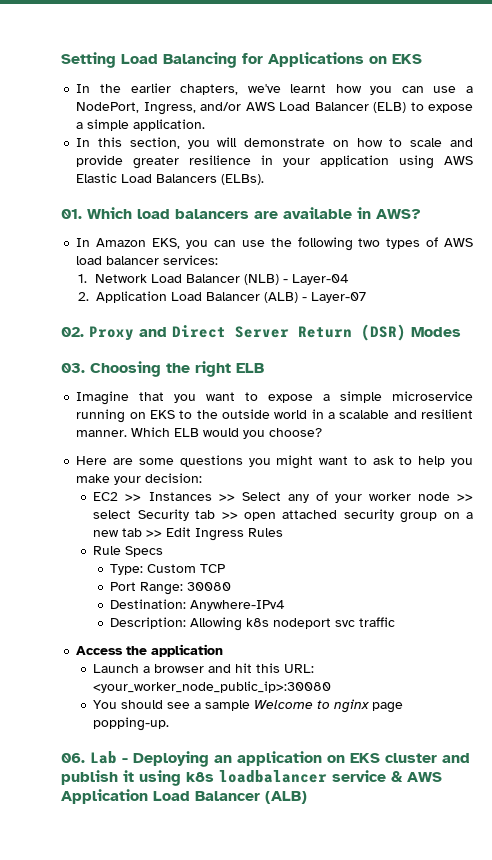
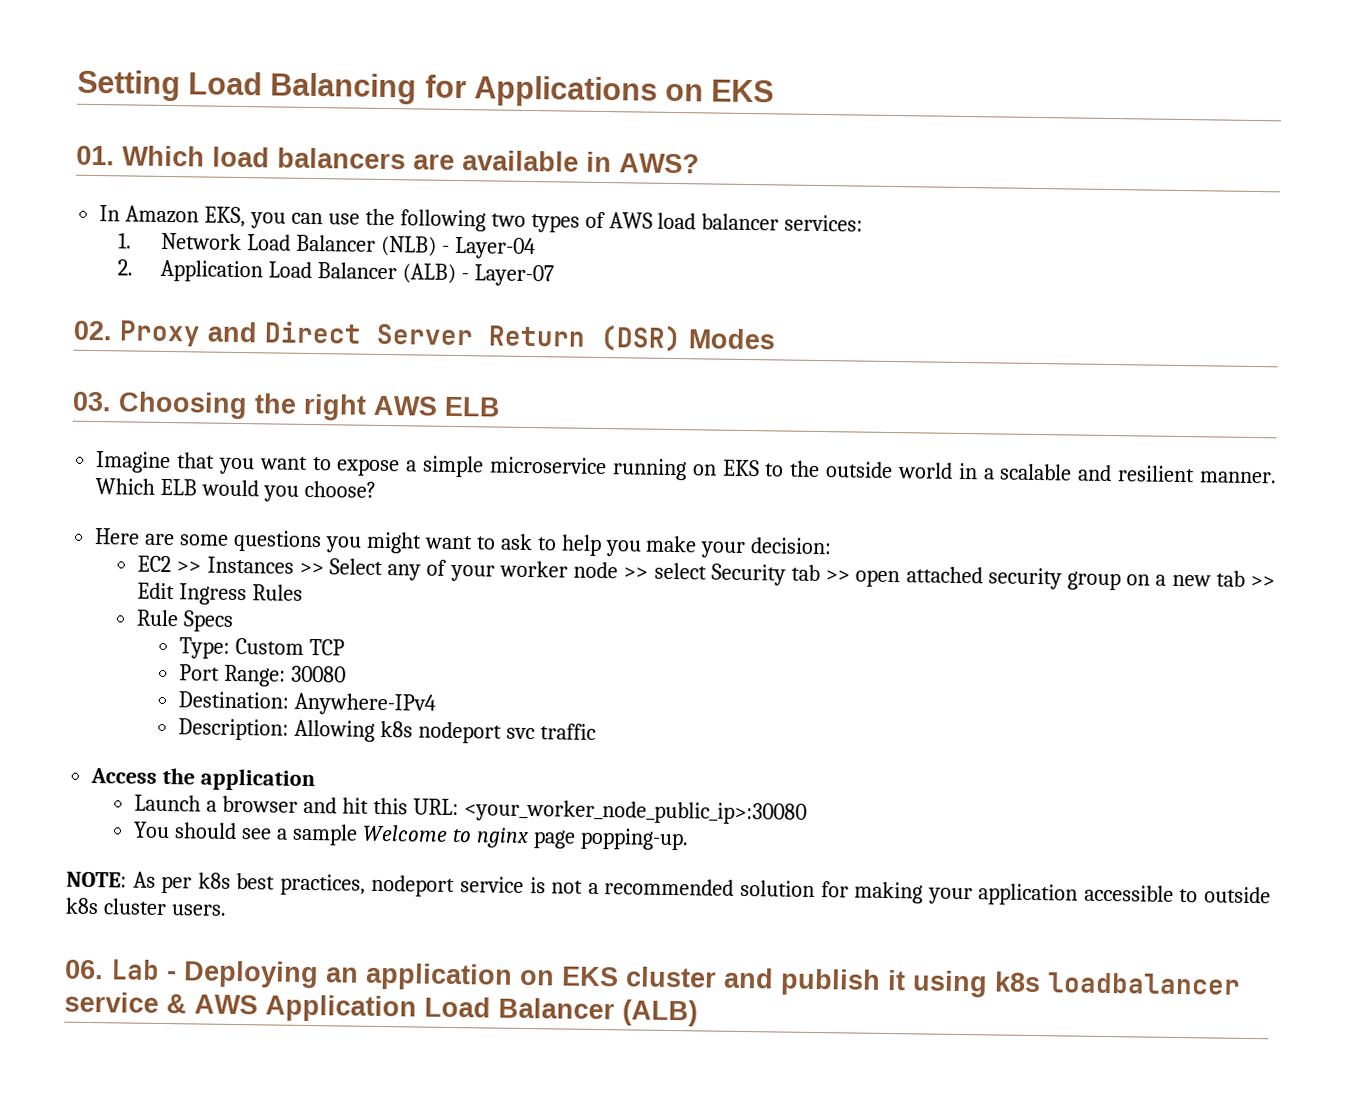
- In the earlier chapters, we've learnt how you can use a NodePort, Ingress, and/or AWS Load Balancer (ELB) to expose a simple application.
- In this section, you will demonstrate on how to scale and provide greater resilience in your application using AWS Elastic Load Balancers (ELBs).
- 03. Choosing the right ELB
+ 03. Choosing the right AWS ELB
+ NOTE: As per k8s best practices, nodeport service is not a recommended solution for making your application accessible to outside k8s cluster users.

